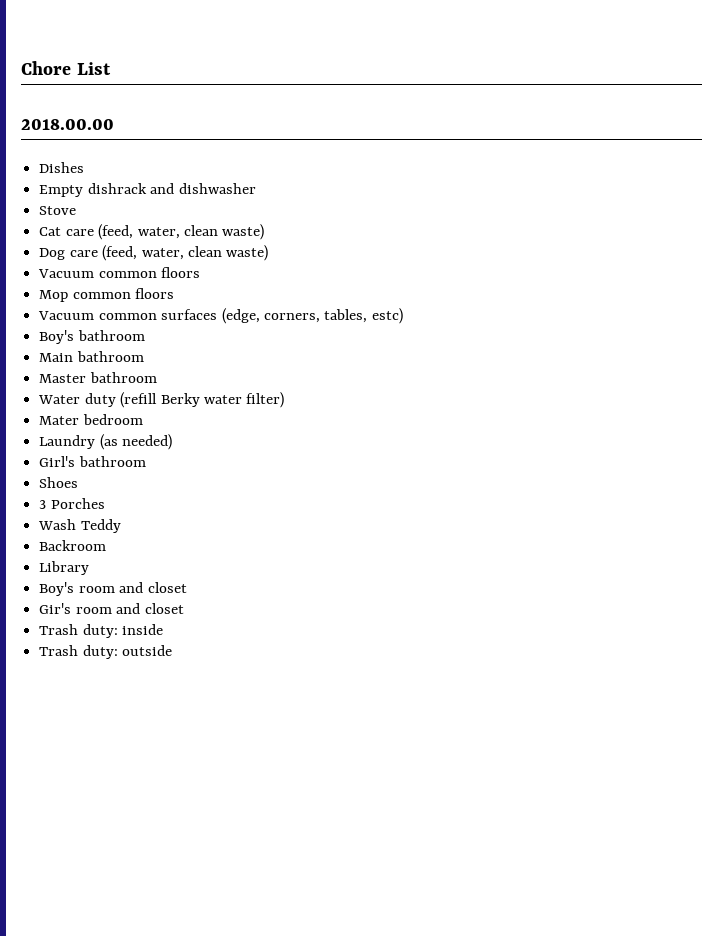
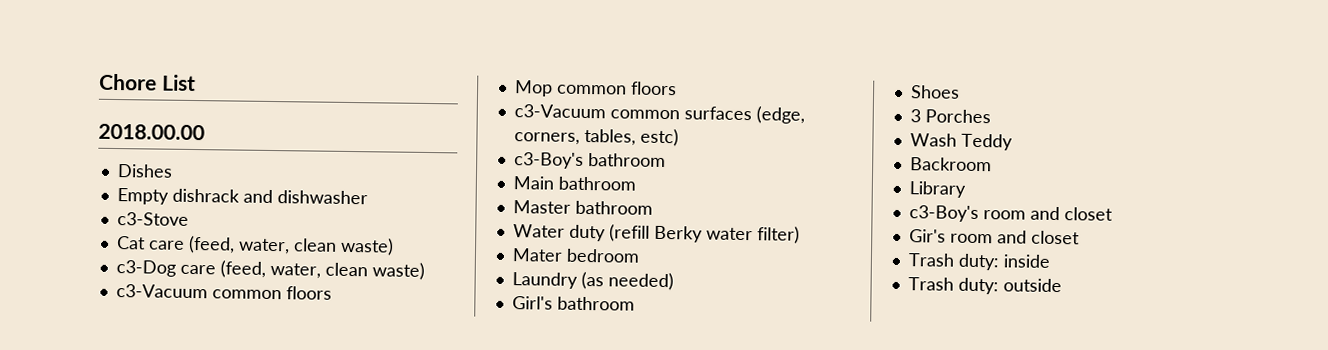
- Stove
+ c3-Stove
- Dog care (feed, water, clean waste)
- Vacuum common floors
+ c3-Dog care (feed, water, clean waste)
+ c3-Vacuum common floors
- Vacuum common surfaces (edge, corners, tables, estc)
+ c3-Vacuum common surfaces (edge, corners, tables, estc)
- Boy's bathroom
+ c3-Boy's bathroom
- Boy's room and closet
+ c3-Boy's room and closet

